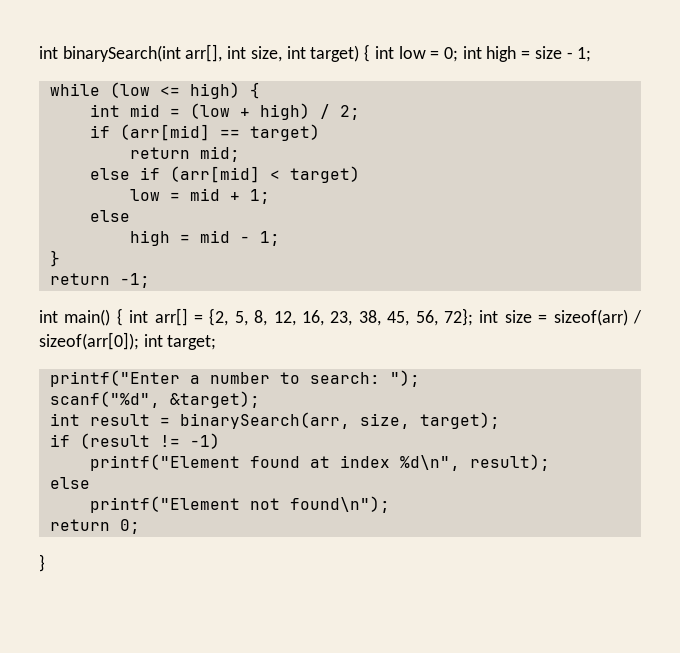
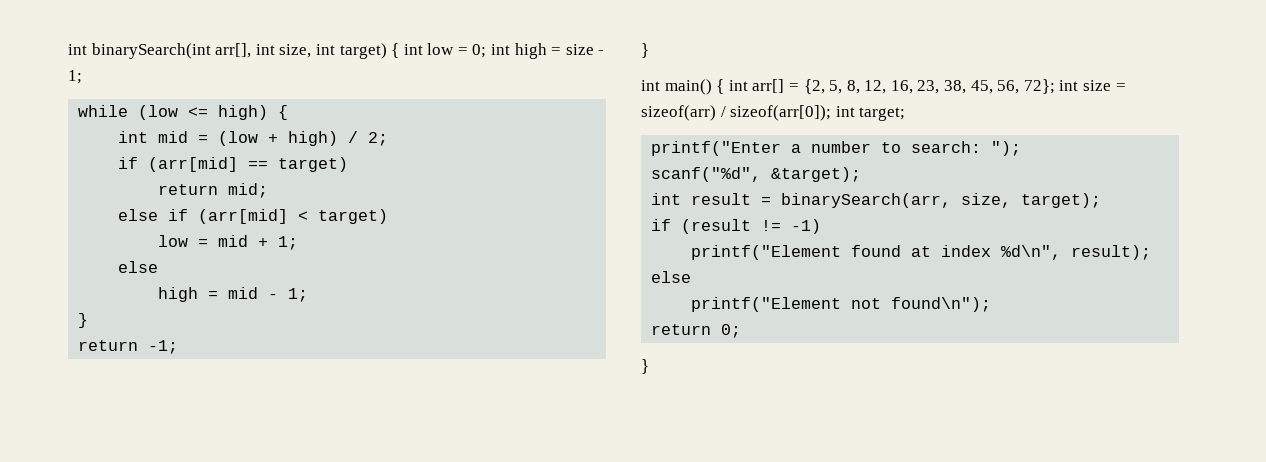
  return -1;
+ }

